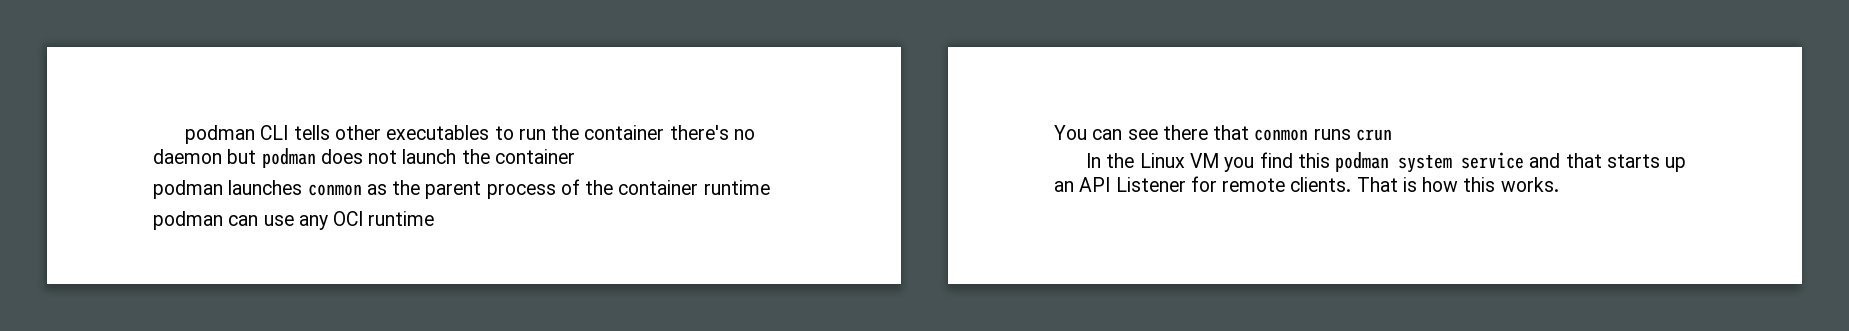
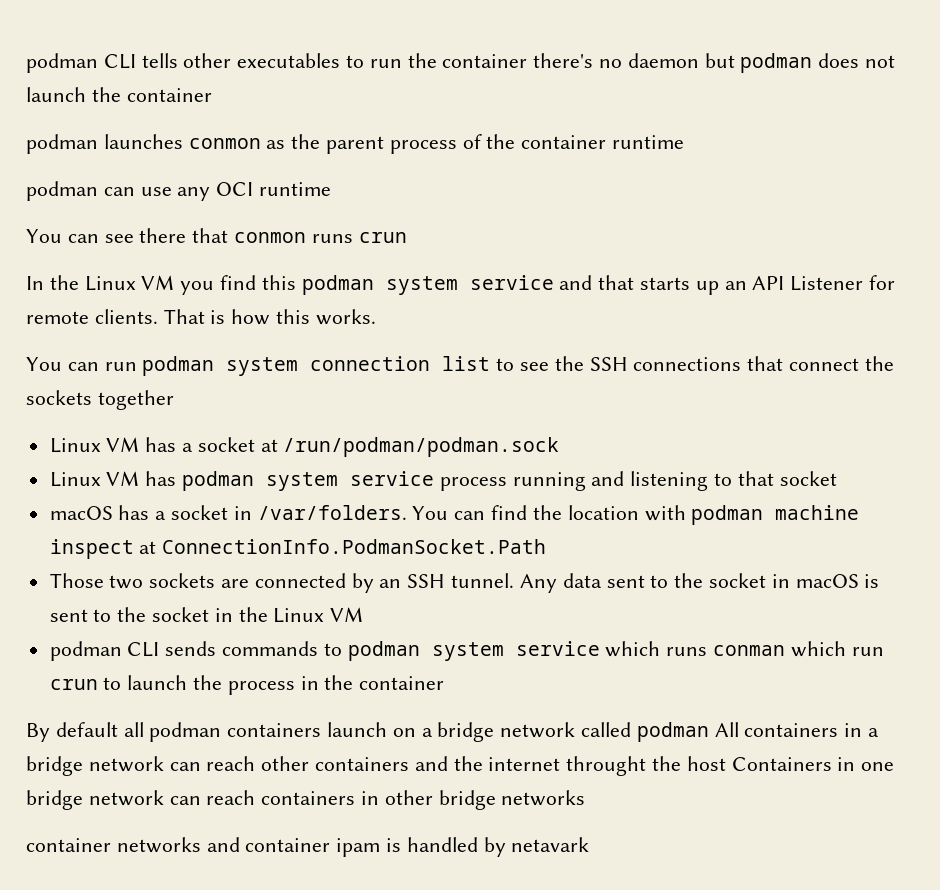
+ You can run podman system connection list to see the SSH connections that connect the sockets together
+ Linux VM has a socket at /run/podman/podman.sock
+ Linux VM has podman system service process running and listening to that socket
+ macOS has a socket in /var/folders. You can find the location with podman machine inspect at ConnectionInfo.PodmanSocket.Path
+ Those two sockets are connected by an SSH tunnel. Any data sent to the socket in macOS is sent to the socket in the Linux VM
+ podman CLI sends commands to podman system service which runs conman which run crun to launch the process in the container
+ By default all podman containers launch on a bridge network called podman All containers in a bridge network can reach other containers and the internet throught the host Containers in one bridge network can reach containers in other bridge networks
+ container networks and container ipam is handled by netavark

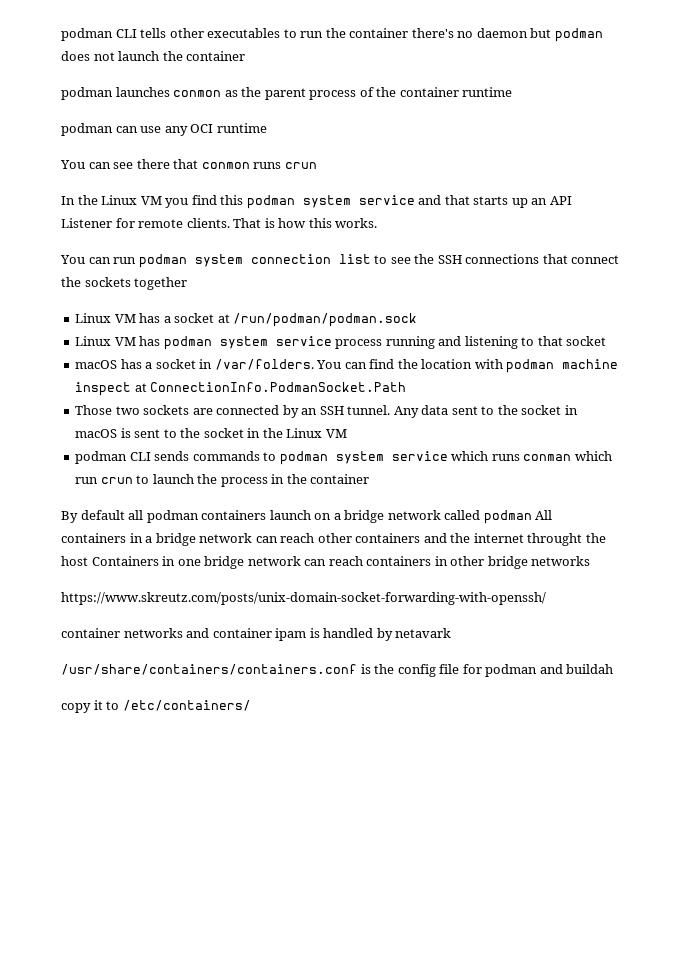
+ https://www.skreutz.com/posts/unix-domain-socket-forwarding-with-openssh/
+ /usr/share/containers/containers.conf is the config file for podman and buildah
+ copy it to /etc/containers/

